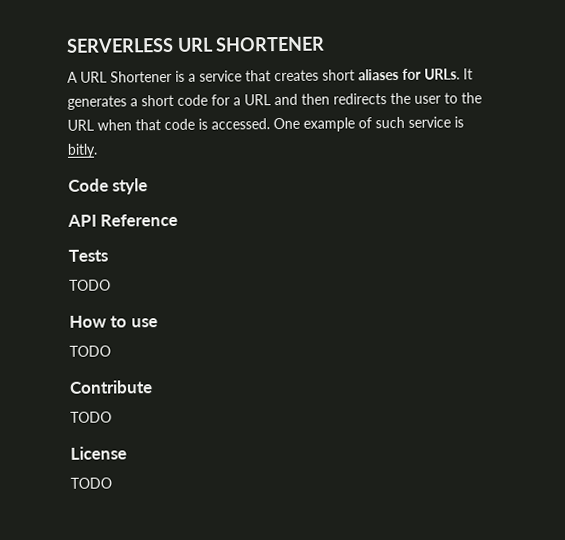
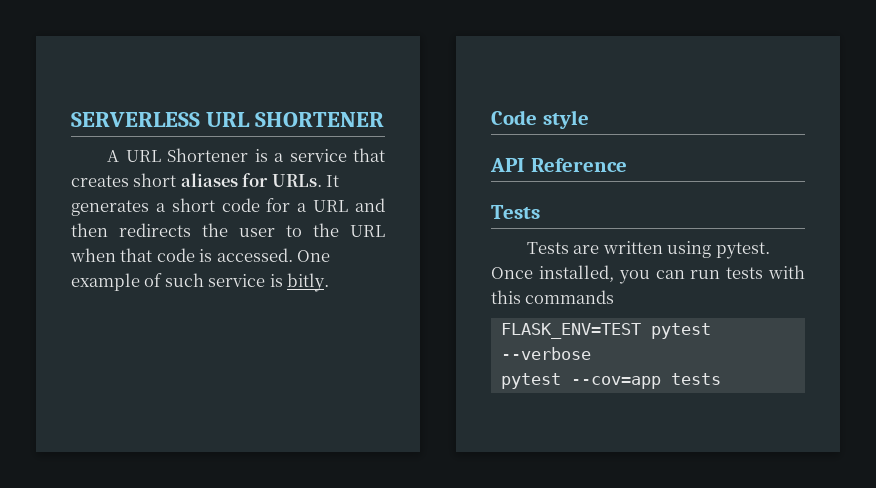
  API Reference
  Tests
- TODO
- How to use
- TODO
- Contribute
- TODO
- License
- TODO
+ Tests are written using pytest. Once installed, you can run tests with this commands
+ FLASK_ENV=TEST pytest --verbose
+ pytest --cov=app tests

